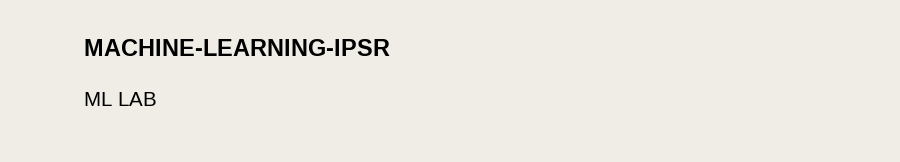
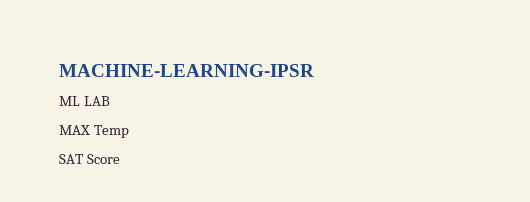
+ MAX Temp
+ SAT Score

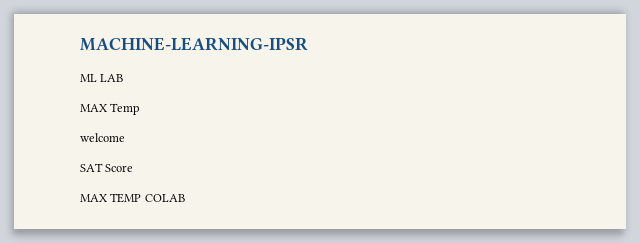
+ welcome
+ MAX TEMP COLAB

